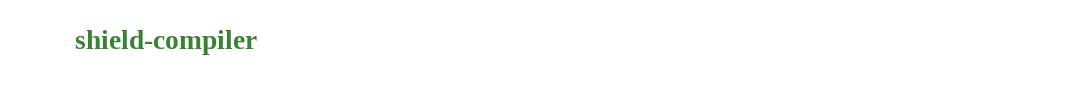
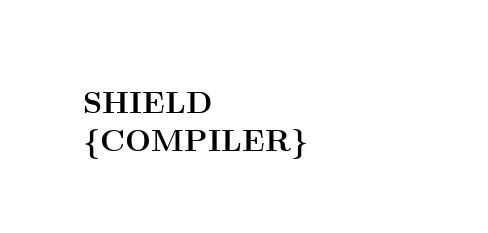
- shield-compiler
+ SHIELD {COMPILER}

